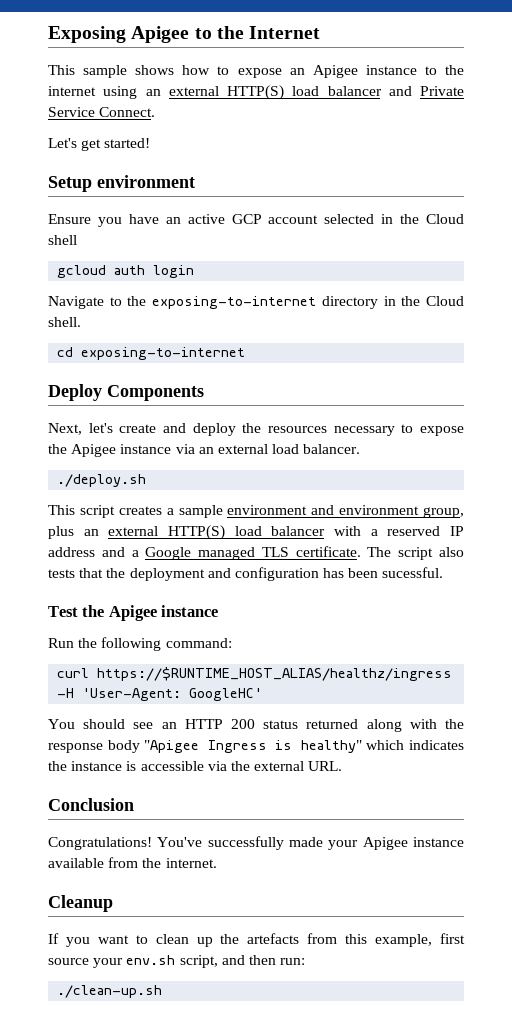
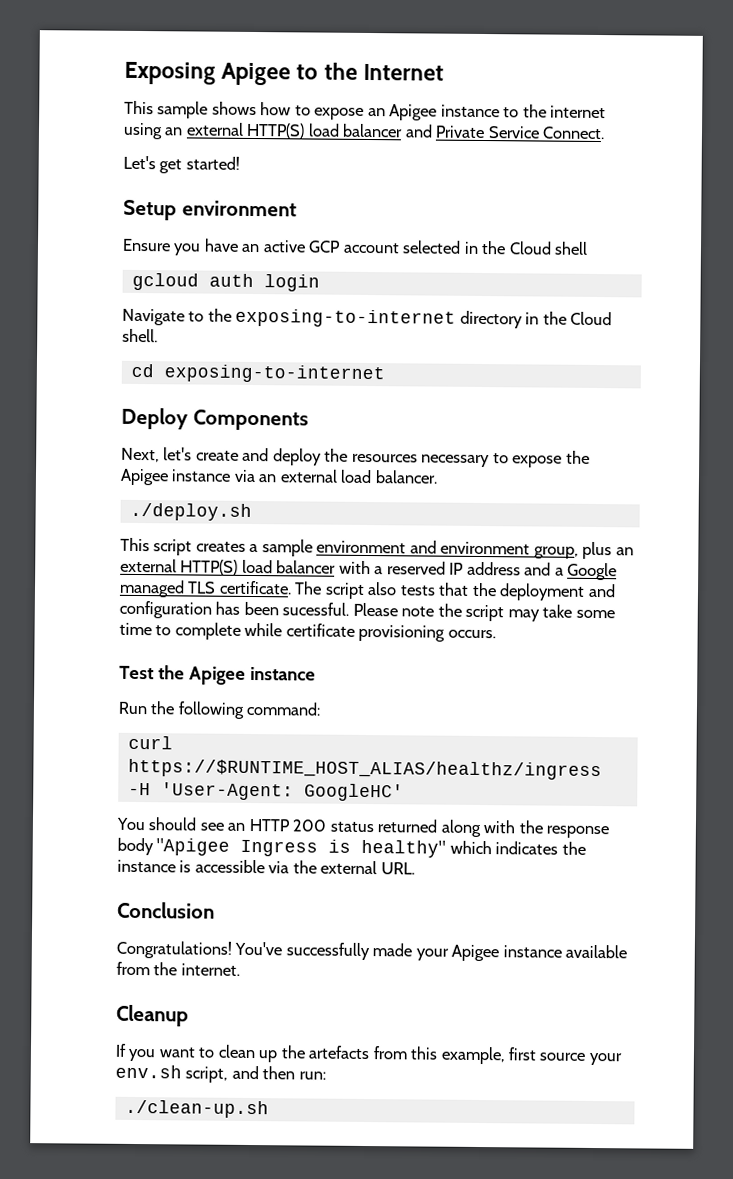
+ Please note the script may take some time to complete while certificate provisioning occurs.

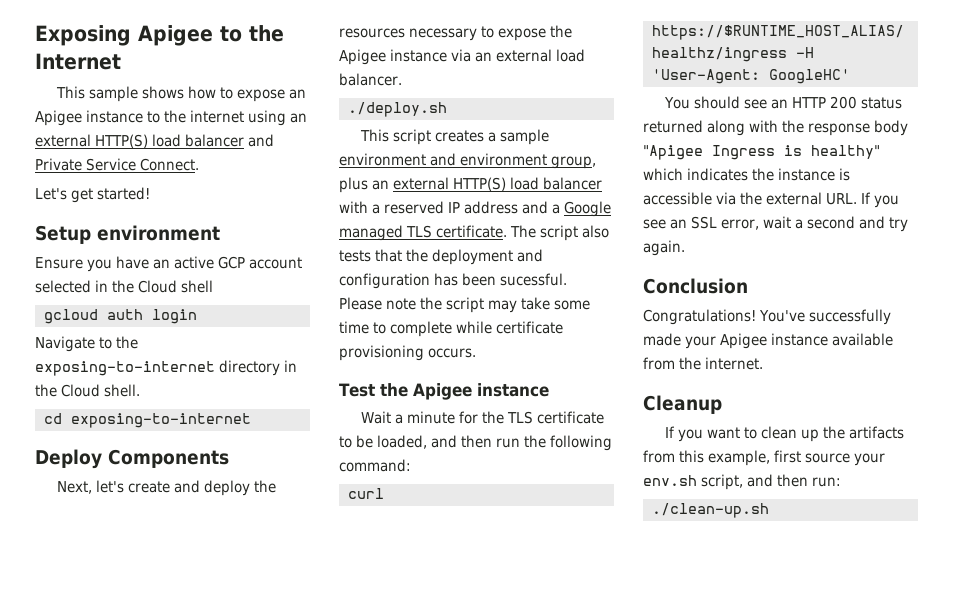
- Run the following command:
+ Wait a minute for the TLS certificate to be loaded, and then run the following command:
- You should see an HTTP 200 status returned along with the response body "Apigee Ingress is healthy" which indicates the instance is accessible via the external URL.
+ You should see an HTTP 200 status returned along with the response body "Apigee Ingress is healthy" which indicates the instance is accessible via the external URL. If you see an SSL error, wait a second and try again.
- If you want to clean up the artefacts from this example, first source your env.sh script, and then run:
+ If you want to clean up the artifacts from this example, first source your env.sh script, and then run:

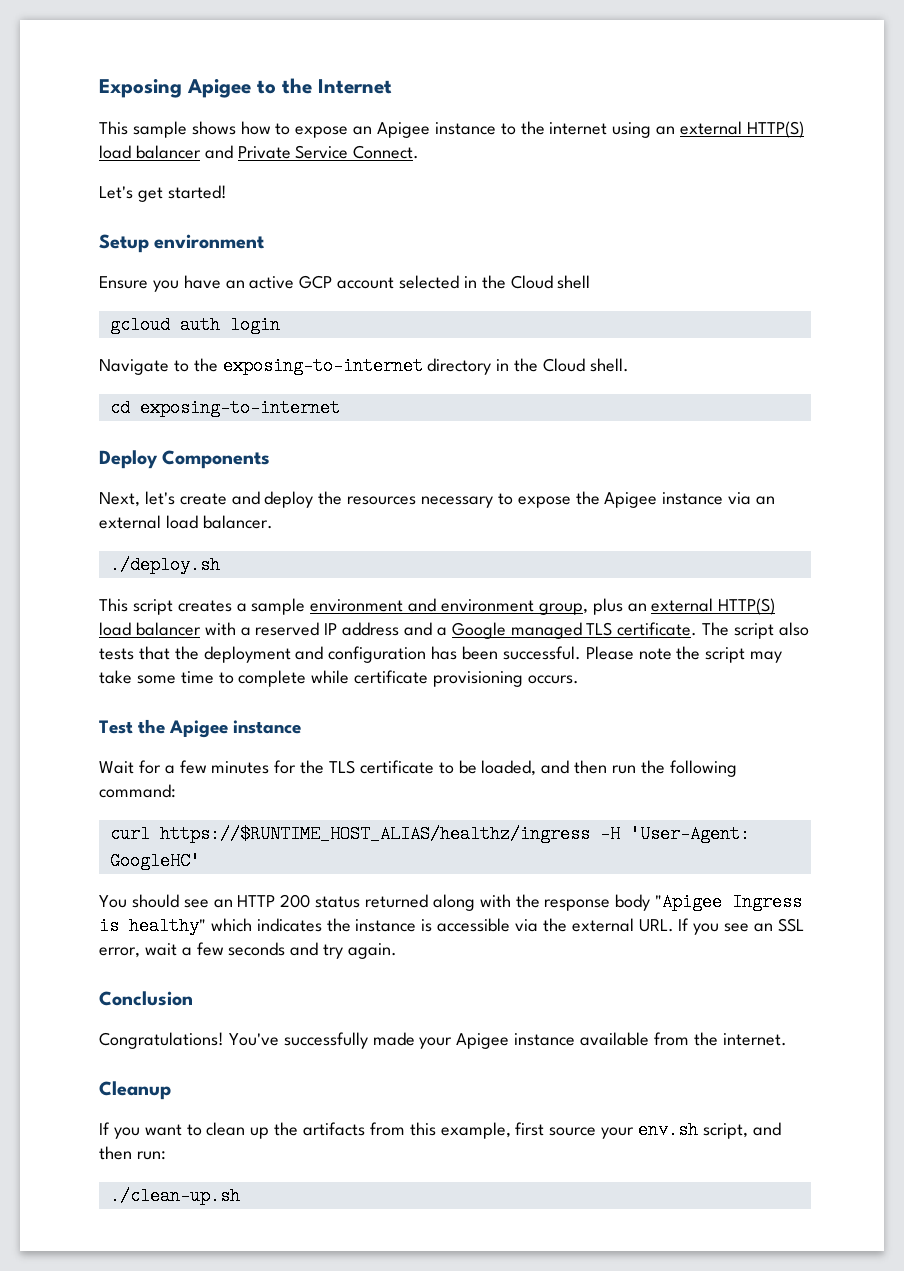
- The script also tests that the deployment and configuration has been sucessful.
+ The script also tests that the deployment and configuration has been successful.
- Wait a minute for the TLS certificate to be loaded, and then run the following command:
+ Wait for a few minutes for the TLS certificate to be loaded, and then run the following command:
- You should see an HTTP 200 status returned along with the response body "Apigee Ingress is healthy" which indicates the instance is accessible via the external URL. If you see an SSL error, wait a second and try again.
+ You should see an HTTP 200 status returned along with the response body "Apigee Ingress is healthy" which indicates the instance is accessible via the external URL. If you see an SSL error, wait a few seconds and try again.

